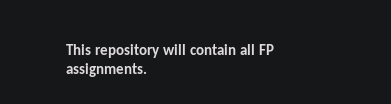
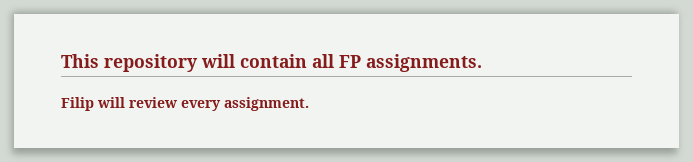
+ Filip will review every assignment.

